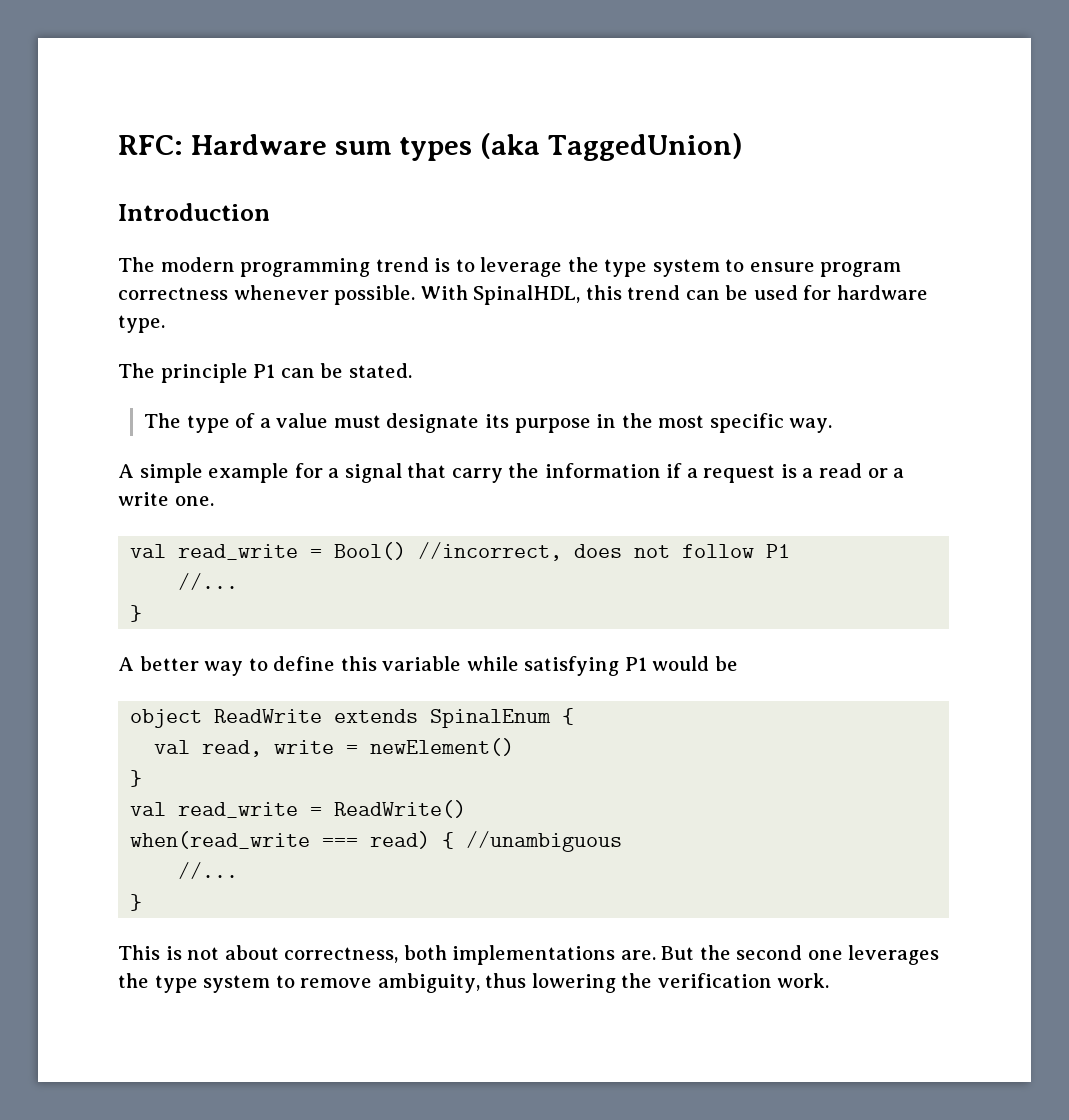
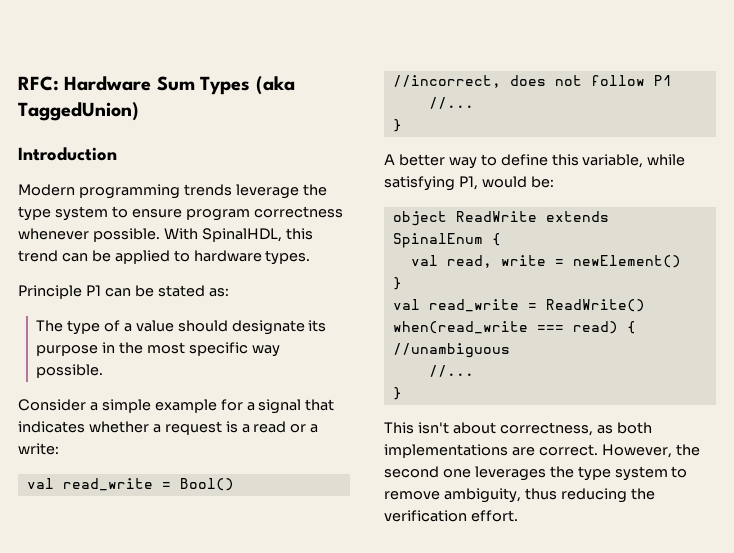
- RFC: Hardware sum types (aka TaggedUnion)
+ RFC: Hardware Sum Types (aka TaggedUnion)
- The modern programming trend is to leverage the type system to ensure program correctness whenever possible.
+ Modern programming trends leverage the type system to ensure program correctness whenever possible.
- With SpinalHDL, this trend can be used for hardware type.
- The principle P1 can be stated.
+ With SpinalHDL, this trend can be applied to hardware types.
+ Principle P1 can be stated as:
- The type of a value must designate its purpose in the most specific way.
- A simple example for a signal that carry the information if a request is a read or a write one.
+ The type of a value should designate its purpose in the most specific way possible.
+ Consider a simple example for a signal that indicates whether a request is a read or a write:
- A better way to define this variable while satisfying P1 would be
+ A better way to define this variable, while satisfying P1, would be:
- This is not about correctness, both implementations are. But the second one leverages the type system to remove ambiguity, thus lowering the verification work.
+ This isn't about correctness, as both implementations are correct. However, the second one leverages the type system to remove ambiguity, thus reducing the verification effort.

